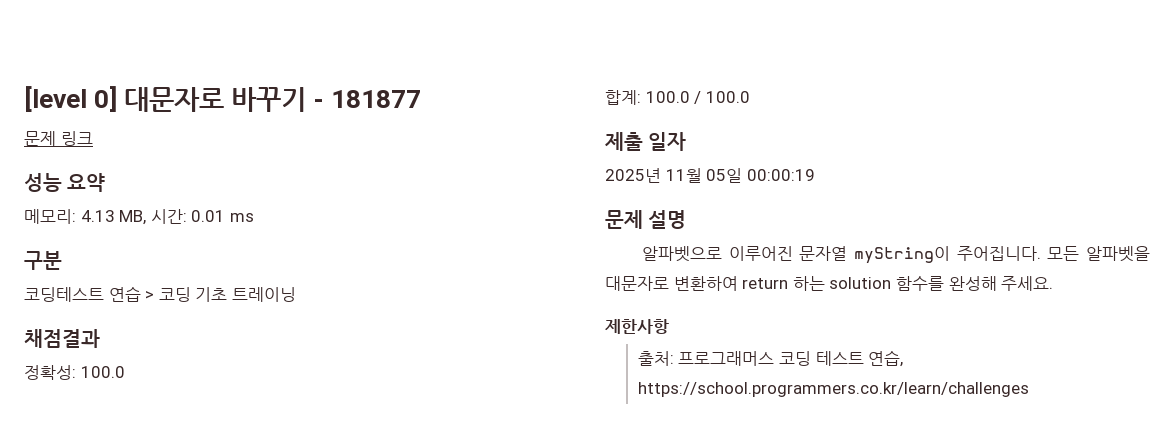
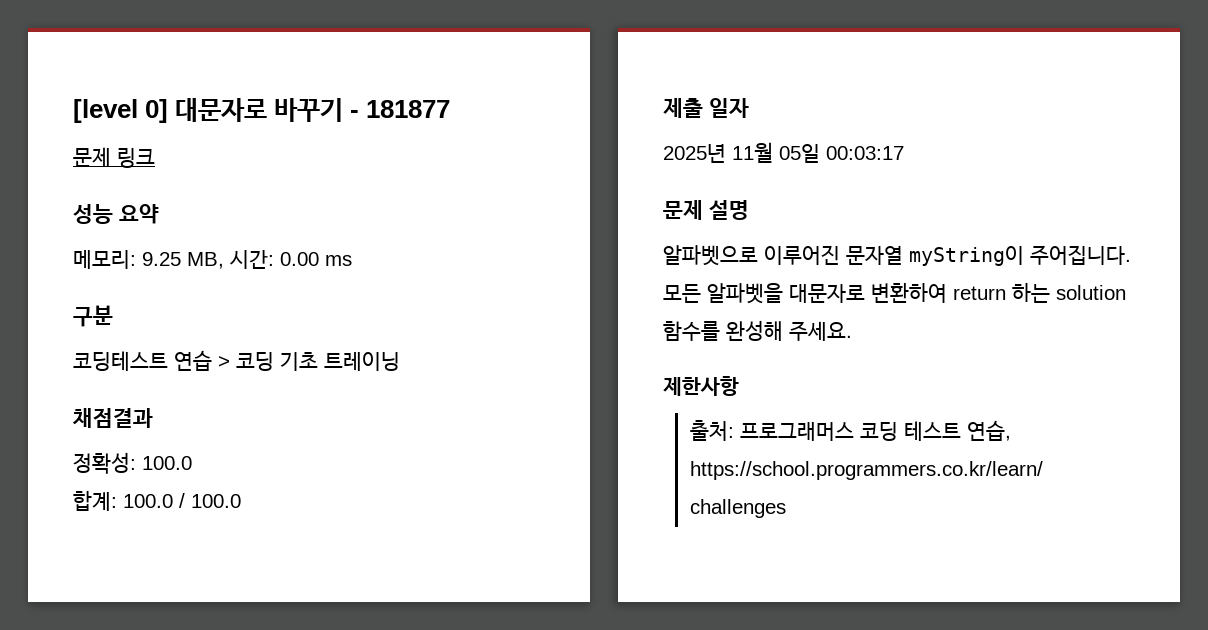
- 메모리: 4.13 MB, 시간: 0.01 ms
+ 메모리: 9.25 MB, 시간: 0.00 ms
- 2025년 11월 05일 00:00:19
+ 2025년 11월 05일 00:03:17

